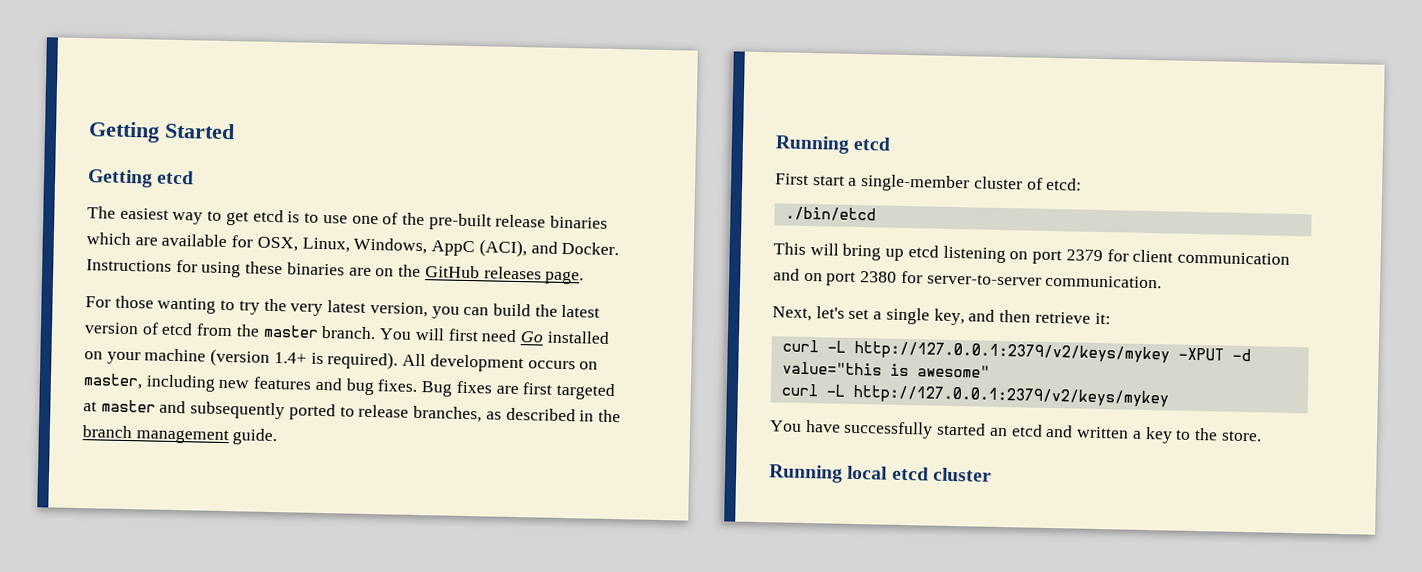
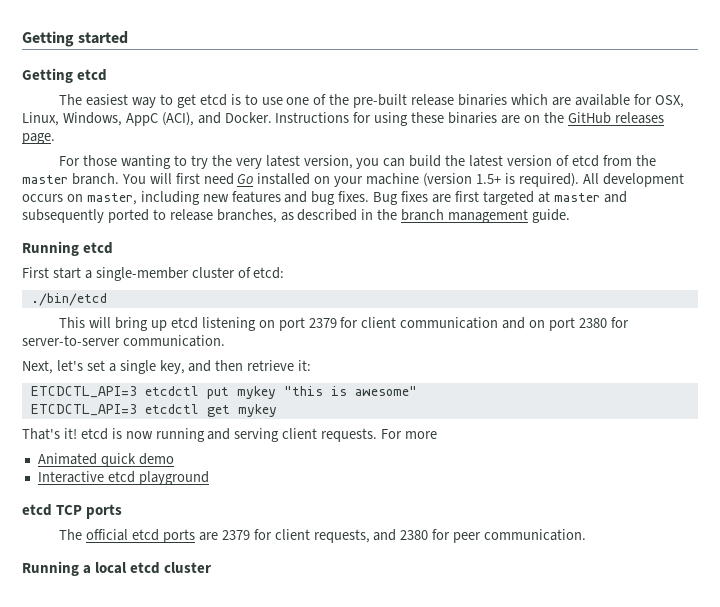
- Getting Started
+ Getting started
- You will first need Go installed on your machine (version 1.4+ is required).
+ You will first need Go installed on your machine (version 1.5+ is required).
- curl -L http://127.0.0.1:2379/v2/keys/mykey -XPUT -d value="this is awesome"
- curl -L http://127.0.0.1:2379/v2/keys/mykey
- You have successfully started an etcd and written a key to the store.
- Running local etcd cluster
+ ETCDCTL_API=3 etcdctl put mykey "this is awesome"
+ ETCDCTL_API=3 etcdctl get mykey
+ That's it! etcd is now running and serving client requests. For more
+ Animated quick demo
+ Interactive etcd playground
+ etcd TCP ports
+ The official etcd ports are 2379 for client requests, and 2380 for peer communication.
+ Running a local etcd cluster

